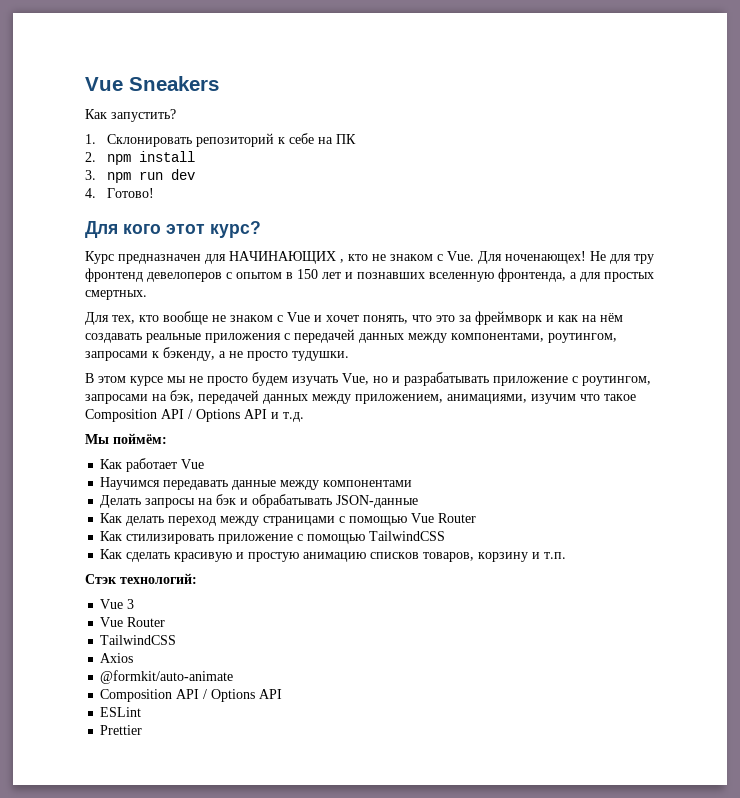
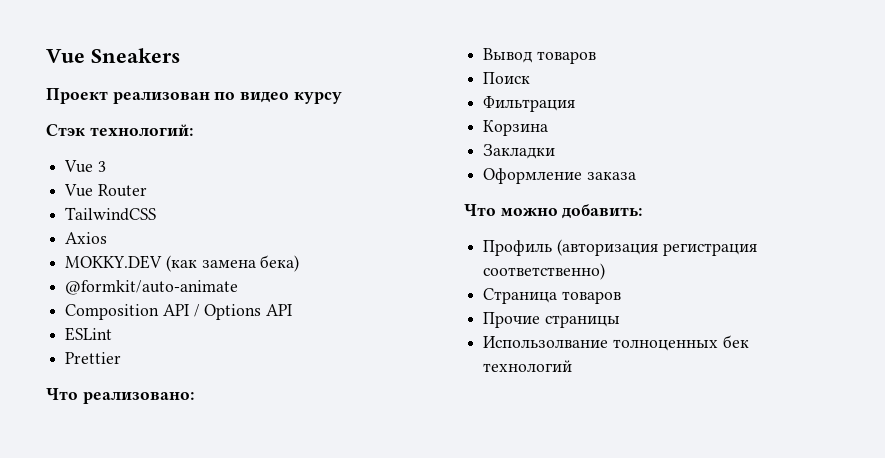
- Как запустить?
- 1. Склонировать репозиторий к себе на ПК
- 2. npm install
- 3. npm run dev
- 4. Готово!
- Для кого этот курс?
- Курс предназначен для НАЧИНАЮЩИХ , кто не знаком с Vue. Для ноченающех! Не для тру фронтенд девелоперов с опытом в 150 лет и познавших вселенную фронтенда, а для простых смертных.
- Для тех, кто вообще не знаком с Vue и хочет понять, что это за фреймворк и как на нём создавать реальные приложения с передачей данных между компонентами, роутингом, запросами к бэкенду, а не просто тудушки.
- В этом курсе мы не просто будем изучать Vue, но и разрабатывать приложение с роутингом, запросами на бэк, передачей данных между приложением, анимациями, изучим что такое Composition API / Options API и т.д.
- Мы поймём:
- Как работает Vue
- Научимся передавать данные между компонентами
- Делать запросы на бэк и обрабатывать JSON-данные
- Как делать переход между страницами с помощью Vue Router
- Как стилизировать приложение с помощью TailwindCSS
- Как сделать красивую и простую анимацию списков товаров, корзину и т.п.
+ Проект реализован по видео курсу
+ MOKKY.DEV (как замена бека)
+ Что реализовано:
+ Вывод товаров
+ Поиск
+ Фильтрация
+ Корзина
+ Закладки
+ Оформление заказа
+ Что можно добавить:
+ Профиль (авторизация регистрация соответственно)
+ Страница товаров
+ Прочие страницы
+ Использолвание толноценных бек технологий

